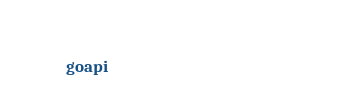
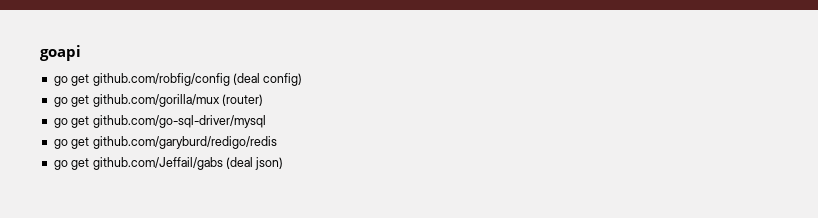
+ go get github.com/robfig/config (deal config)
+ go get github.com/gorilla/mux (router)
+ go get github.com/go-sql-driver/mysql
+ go get github.com/garyburd/redigo/redis
+ go get github.com/Jeffail/gabs (deal json)

